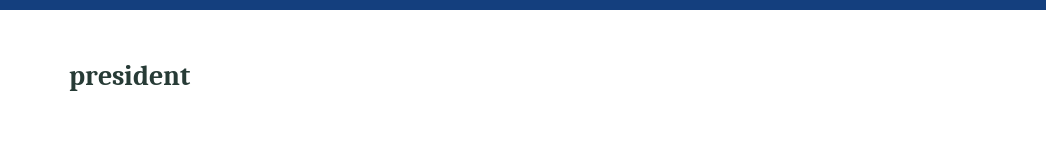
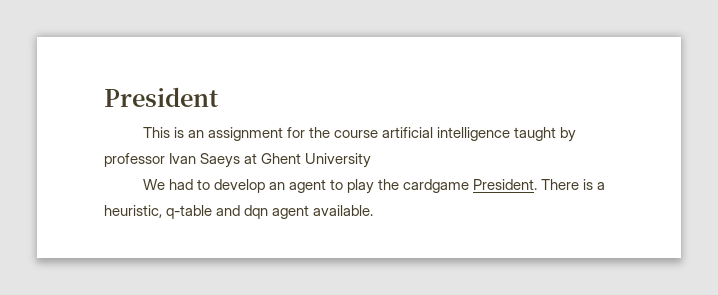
- president
+ President
+ This is an assignment for the course artificial intelligence taught by professor Ivan Saeys at Ghent University
+ We had to develop an agent to play the cardgame President. There is a heuristic, q-table and dqn agent available.

